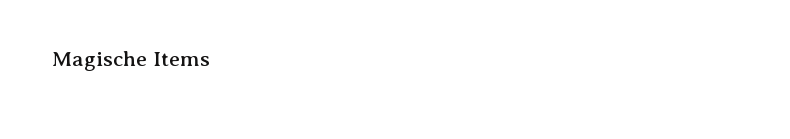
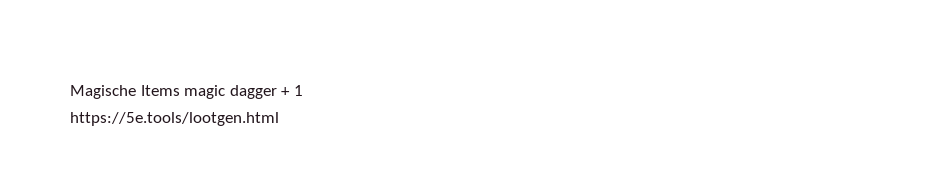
- Magische Items
+ Magische Items magic dagger + 1
+ https://5e.tools/lootgen.html

